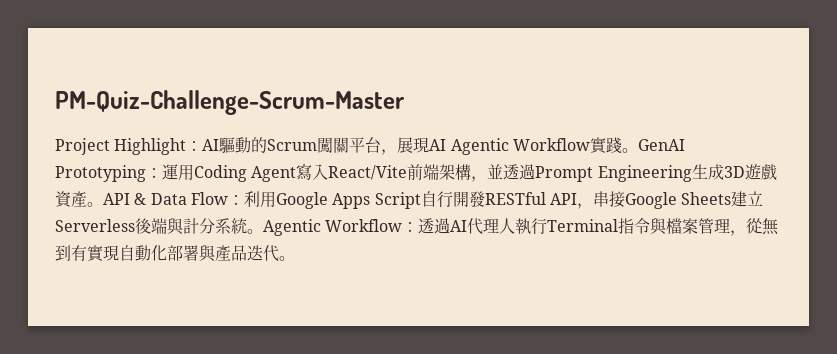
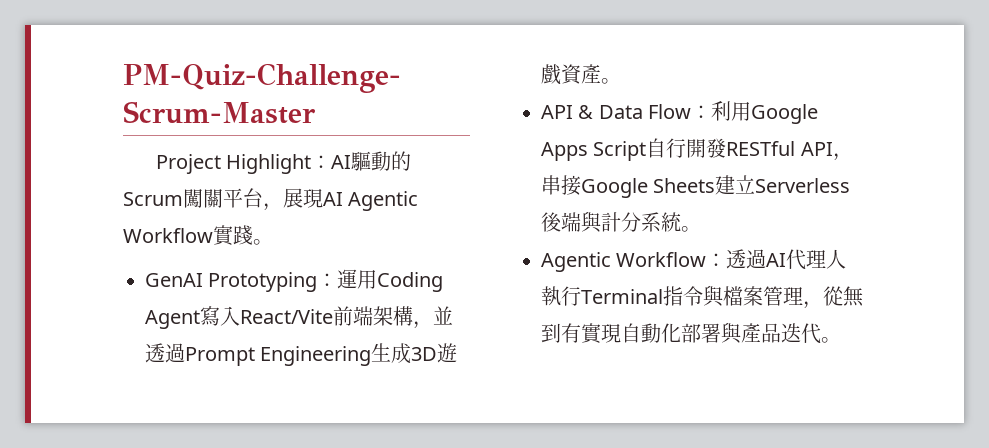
- AI驅動的Scrum闖關平台，展現AI Agentic Workflow實踐。GenAI Prototyping：
+ AI驅動的Scrum闖關平台，展現AI Agentic Workflow實踐。
+ GenAI Prototyping：
- 運用Coding Agent寫入React/Vite前端架構，並透過Prompt Engineering生成3D遊戲資產。API & Data Flow：
+ 運用Coding Agent寫入React/Vite前端架構，並透過Prompt Engineering生成3D遊戲資產。
+ API & Data Flow：
- 利用Google Apps Script自行開發RESTful API，串接Google Sheets建立Serverless後端與計分系統。Agentic Workflow：
+ 利用Google Apps Script自行開發RESTful API，串接Google Sheets建立Serverless後端與計分系統。
+ Agentic Workflow：

